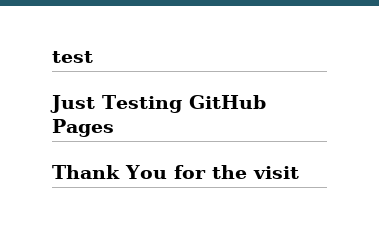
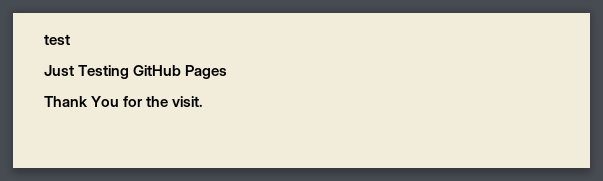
- Thank You for the visit
+ Thank You for the visit.

